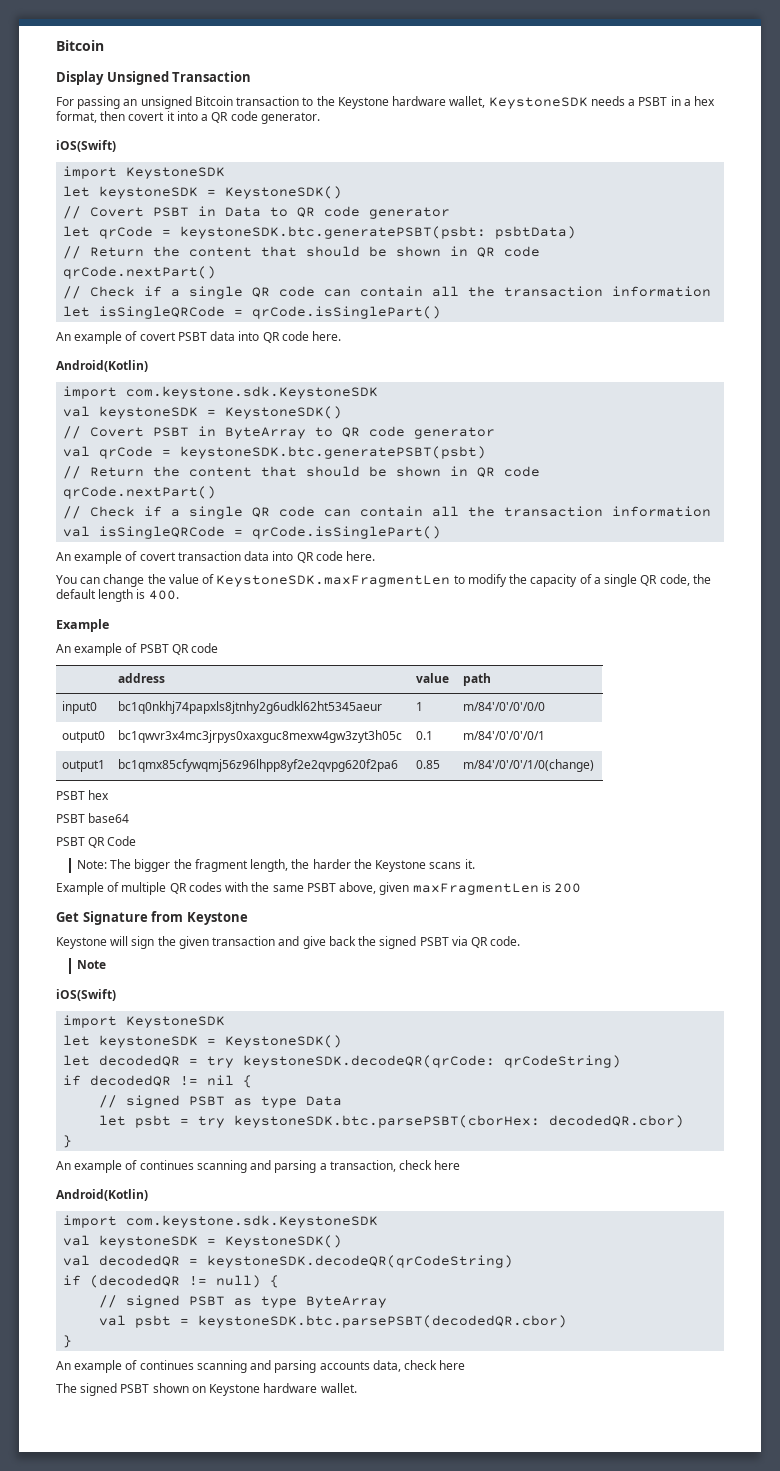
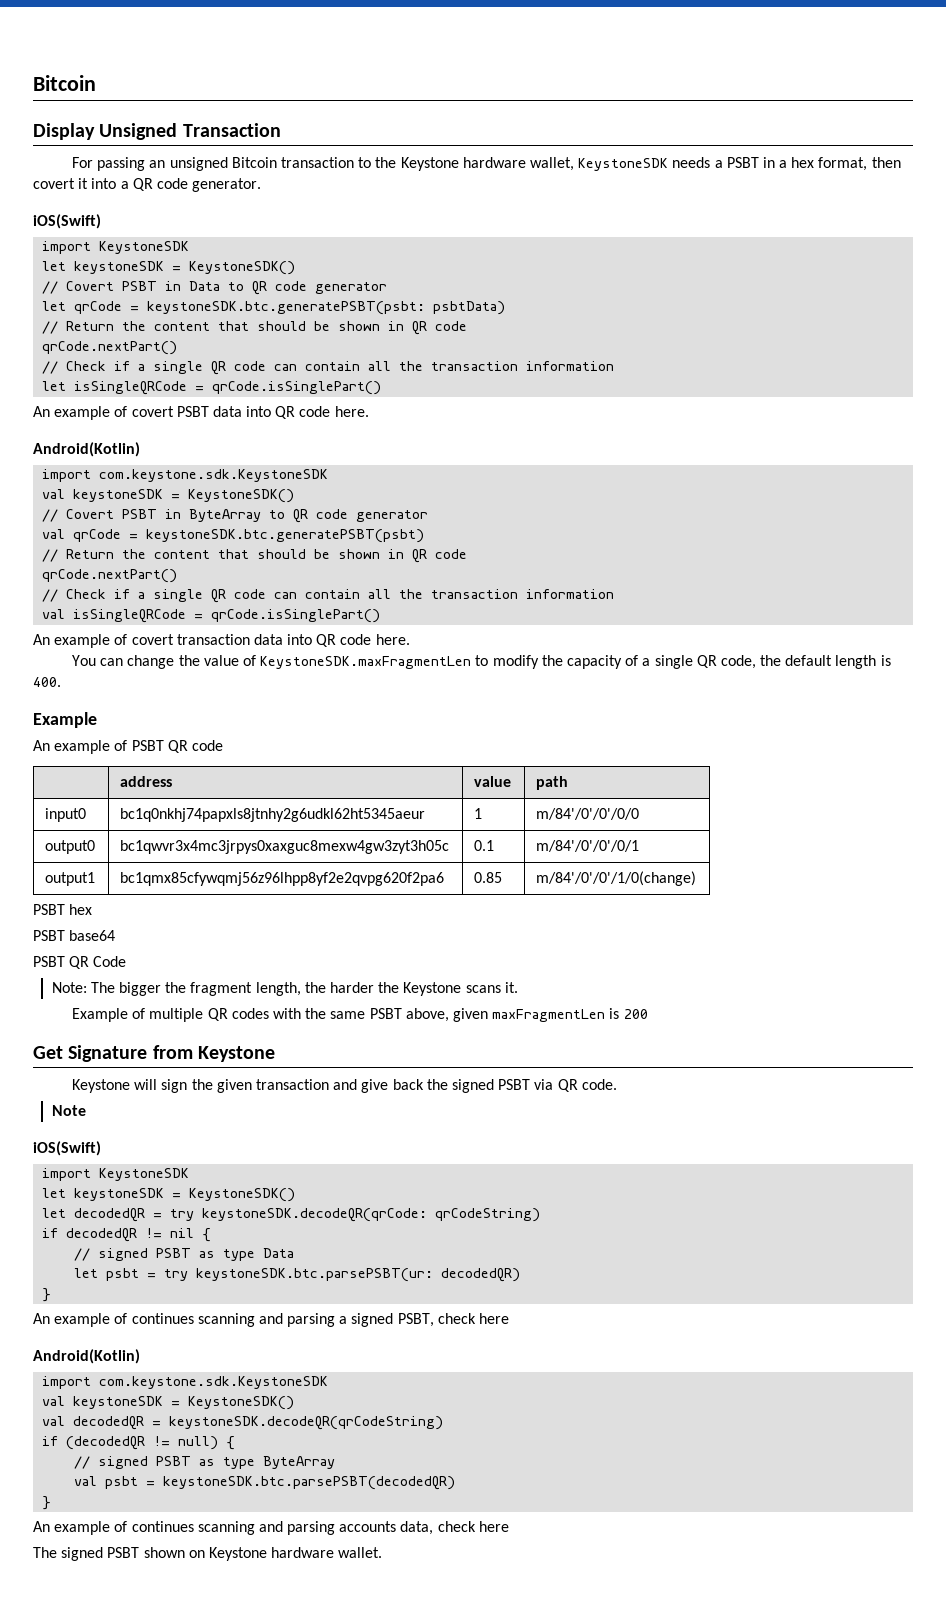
- let psbt = try keystoneSDK.btc.parsePSBT(cborHex: decodedQR.cbor)
+ let psbt = try keystoneSDK.btc.parsePSBT(ur: decodedQR)
- An example of continues scanning and parsing a transaction, check here
+ An example of continues scanning and parsing a signed PSBT, check here
- val psbt = keystoneSDK.btc.parsePSBT(decodedQR.cbor)
+ val psbt = keystoneSDK.btc.parsePSBT(decodedQR)

